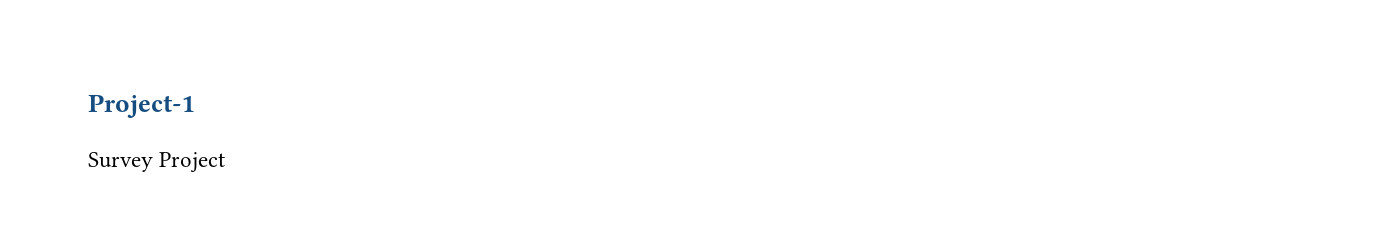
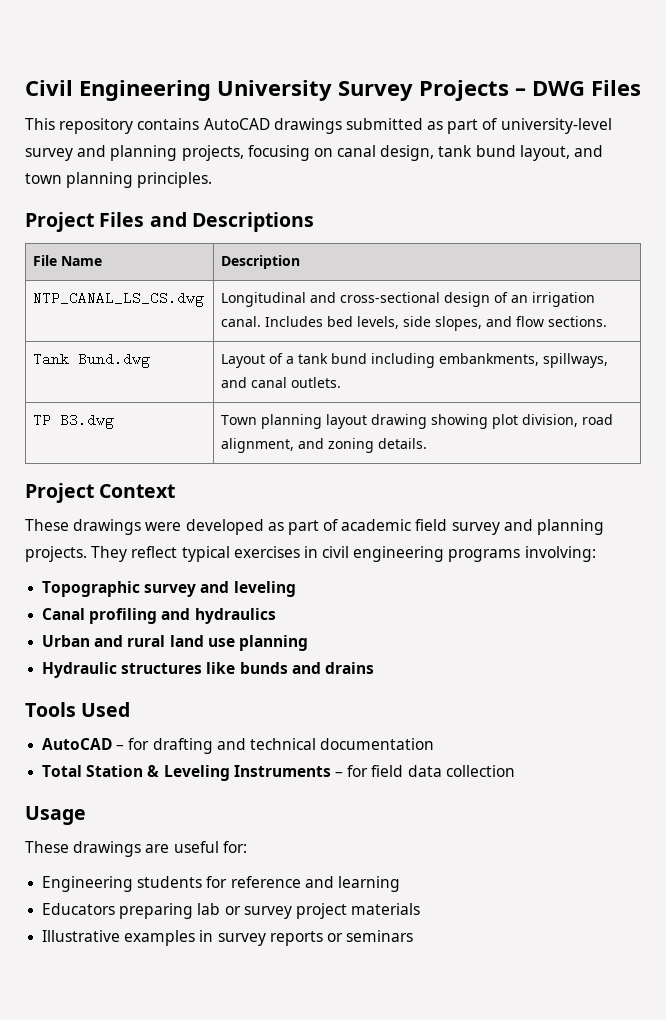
- Project-1
- Survey Project
+ Civil Engineering University Survey Projects – DWG Files
+ This repository contains AutoCAD drawings submitted as part of university-level survey and planning projects, focusing on canal design, tank bund layout, and town planning principles.
+ Project Files and Descriptions
+ File Name | Description
+ NTP_CANAL_LS_CS.dwg | Longitudinal and cross-sectional design of an irrigation canal. Includes bed levels, side slopes, and flow sections.
+ Tank Bund.dwg | Layout of a tank bund including embankments, spillways, and canal outlets.
+ TP B3.dwg | Town planning layout drawing showing plot division, road alignment, and zoning details.
+ Project Context
+ These drawings were developed as part of academic field survey and planning projects. They reflect typical exercises in civil engineering programs involving:
+ Topographic survey and leveling
+ Canal profiling and hydraulics
+ Urban and rural land use planning
+ Hydraulic structures like bunds and drains
+ Tools Used
+ AutoCAD – for drafting and technical documentation
+ Total Station & Leveling Instruments – for field data collection
+ Usage
+ These drawings are useful for:
+ Engineering students for reference and learning
+ Educators preparing lab or survey project materials
+ Illustrative examples in survey reports or seminars

